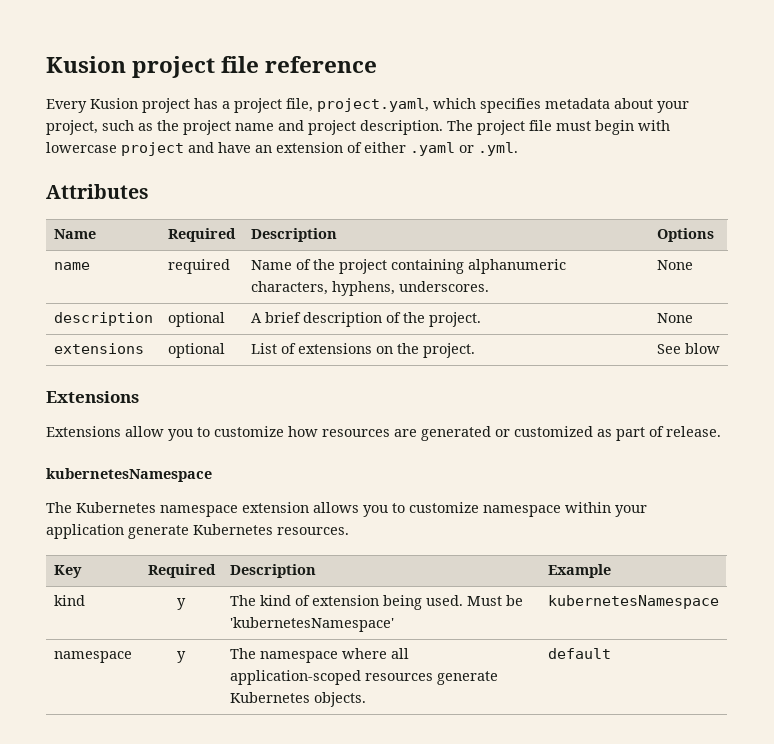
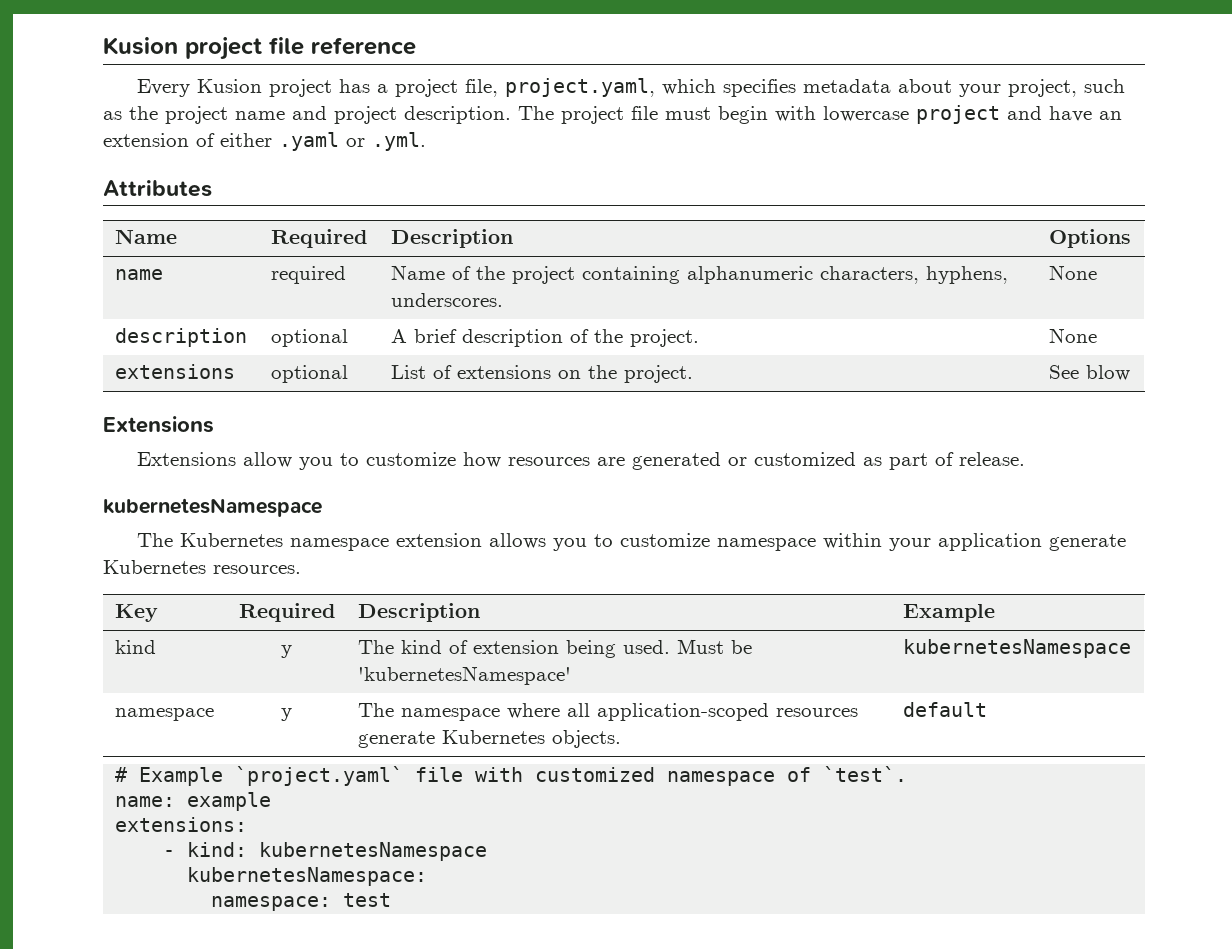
+ # Example `project.yaml` file with customized namespace of `test`.
+ name: example
+ extensions:
+ - kind: kubernetesNamespace
+ kubernetesNamespace:
+ namespace: test

